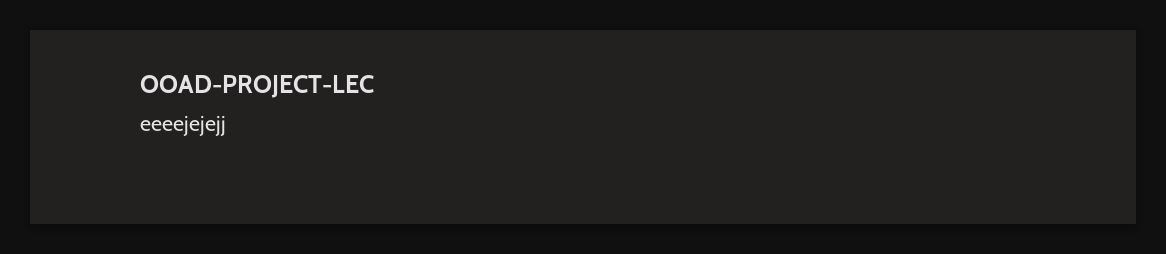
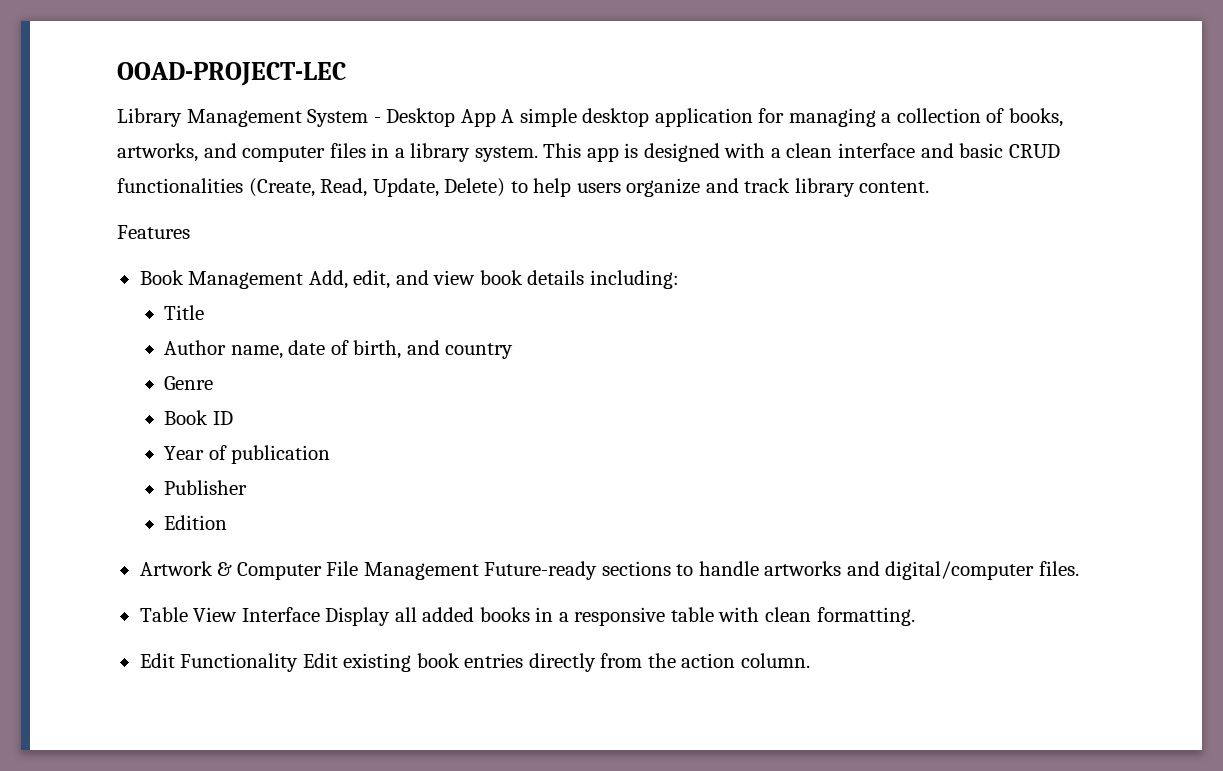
- eeeejejejj
+ Library Management System - Desktop App A simple desktop application for managing a collection of books, artworks, and computer files in a library system. This app is designed with a clean interface and basic CRUD functionalities (Create, Read, Update, Delete) to help users organize and track library content.
+ Features
+ Book Management Add, edit, and view book details including:
+ Title
+ Author name, date of birth, and country
+ Genre
+ Book ID
+ Year of publication
+ Publisher
+ Edition
+ Artwork & Computer File Management Future-ready sections to handle artworks and digital/computer files.
+ Table View Interface Display all added books in a responsive table with clean formatting.
+ Edit Functionality Edit existing book entries directly from the action column.

